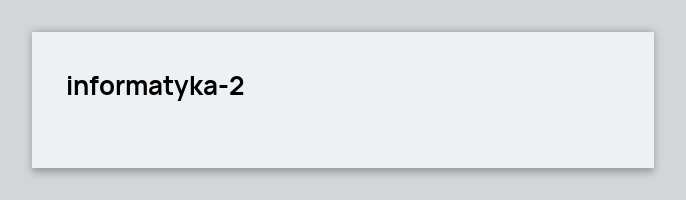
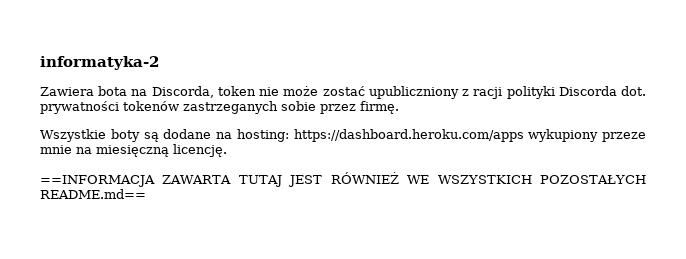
+ Zawiera bota na Discorda, token nie może zostać upubliczniony z racji polityki Discorda dot. prywatności tokenów zastrzeganych sobie przez firmę.
+ Wszystkie boty są dodane na hosting: https://dashboard.heroku.com/apps wykupiony przeze mnie na miesięczną licencję.
+ ==INFORMACJA ZAWARTA TUTAJ JEST RÓWNIEŻ WE WSZYSTKICH POZOSTAŁYCH README.md==

